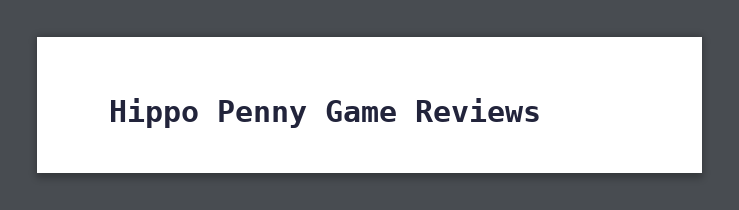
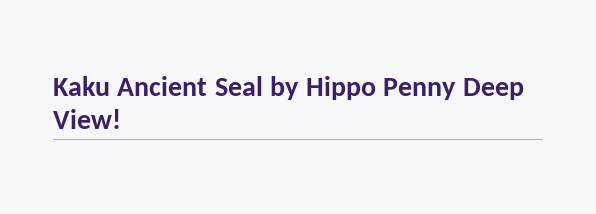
- Hippo Penny Game Reviews
+ Kaku Ancient Seal by Hippo Penny Deep View!

